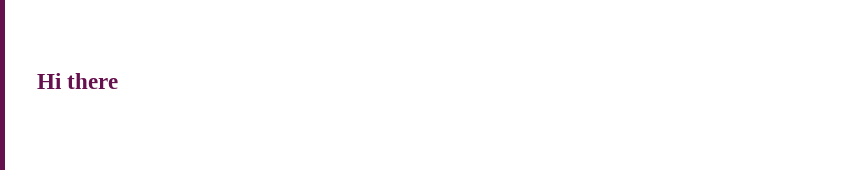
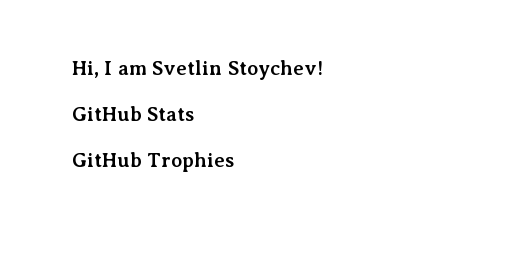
- Hi there
+ Hi, I am Svetlin Stoychev!
+ GitHub Stats
+ GitHub Trophies

